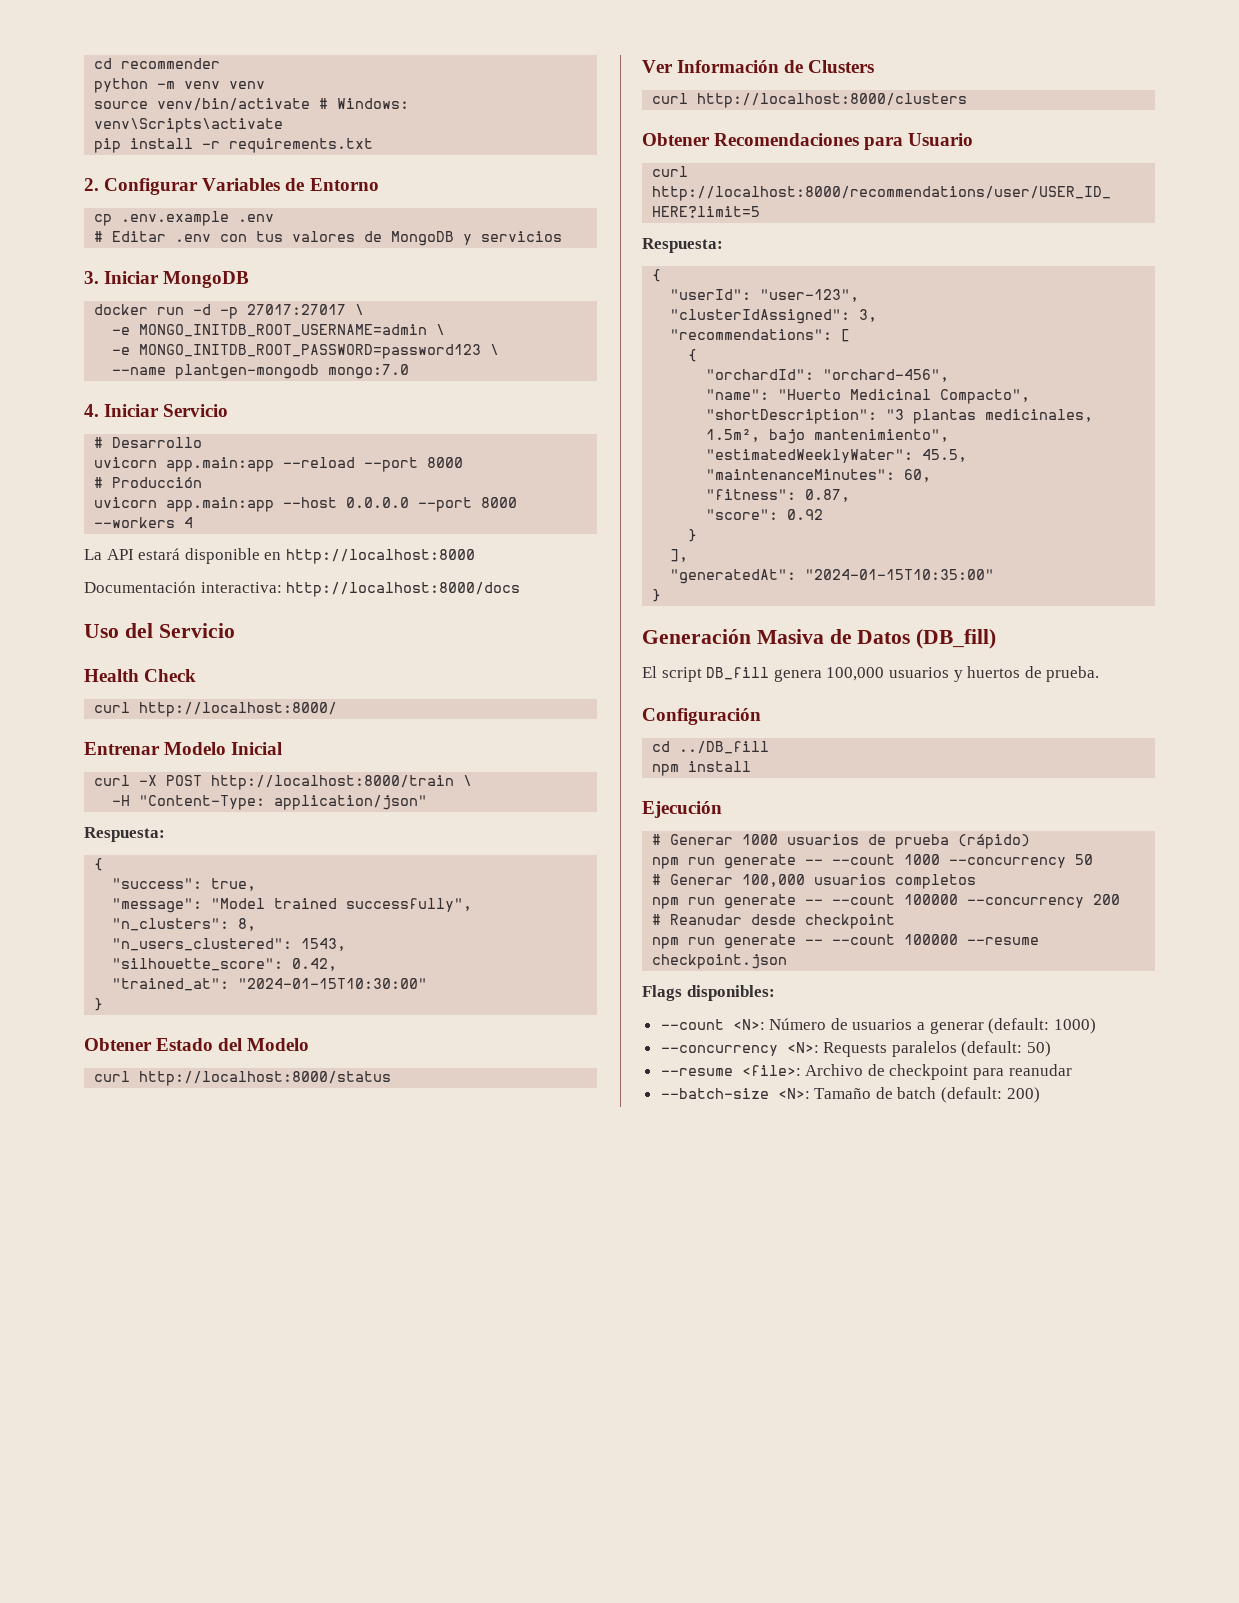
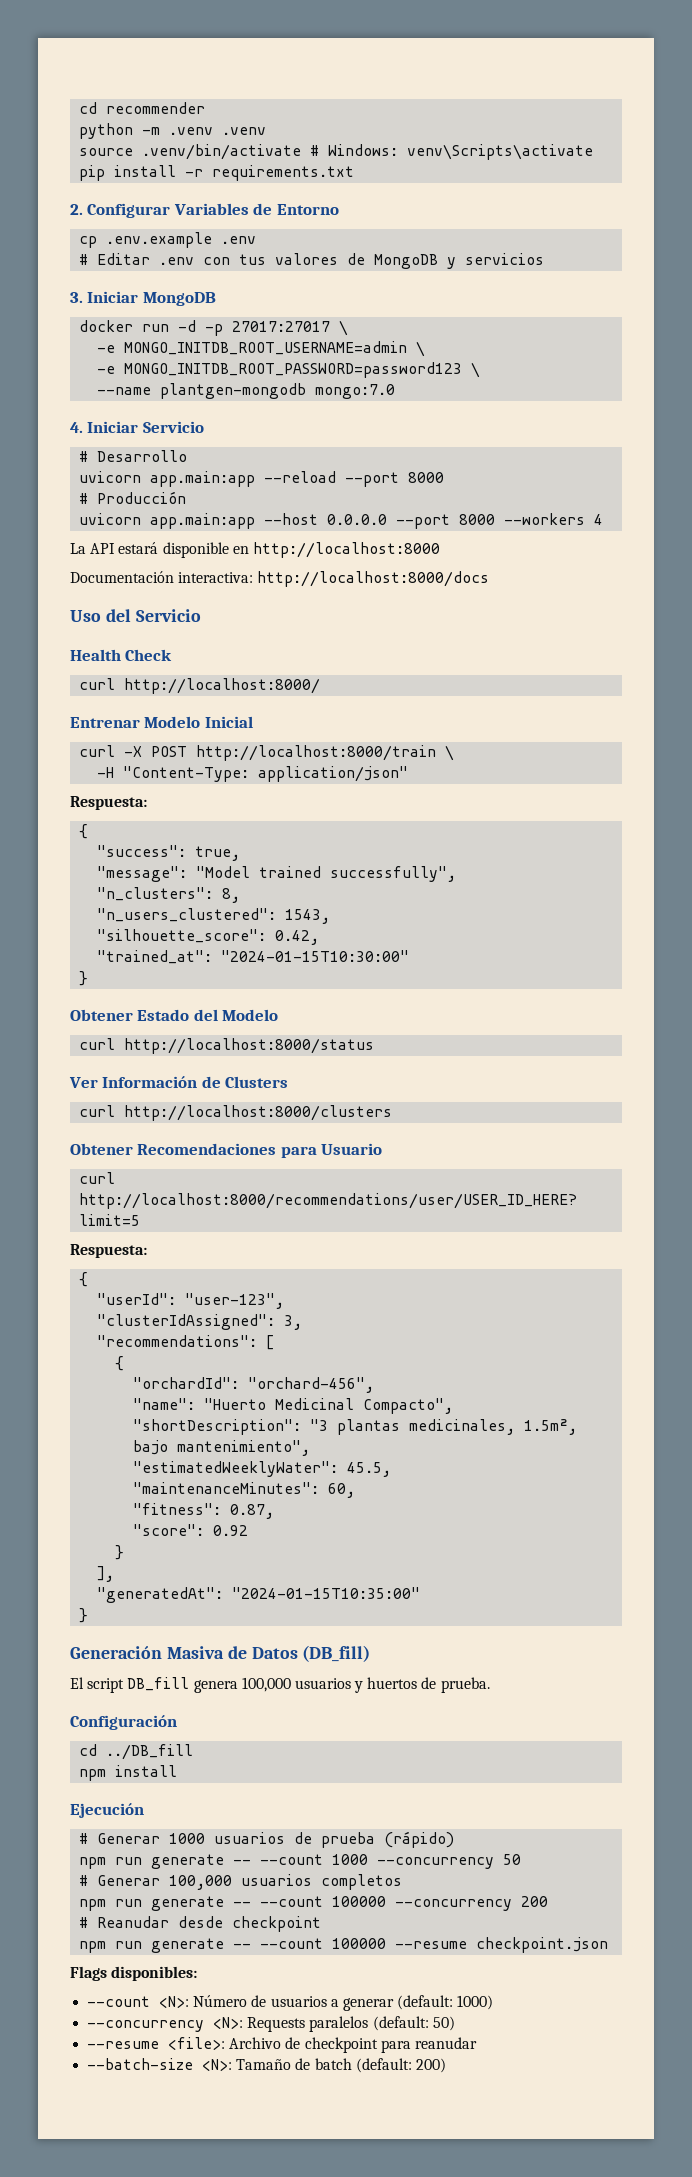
- python -m venv venv
+ python -m .venv .venv
- source venv/bin/activate # Windows: venv\Scripts\activate
+ source .venv/bin/activate # Windows: venv\Scripts\activate

